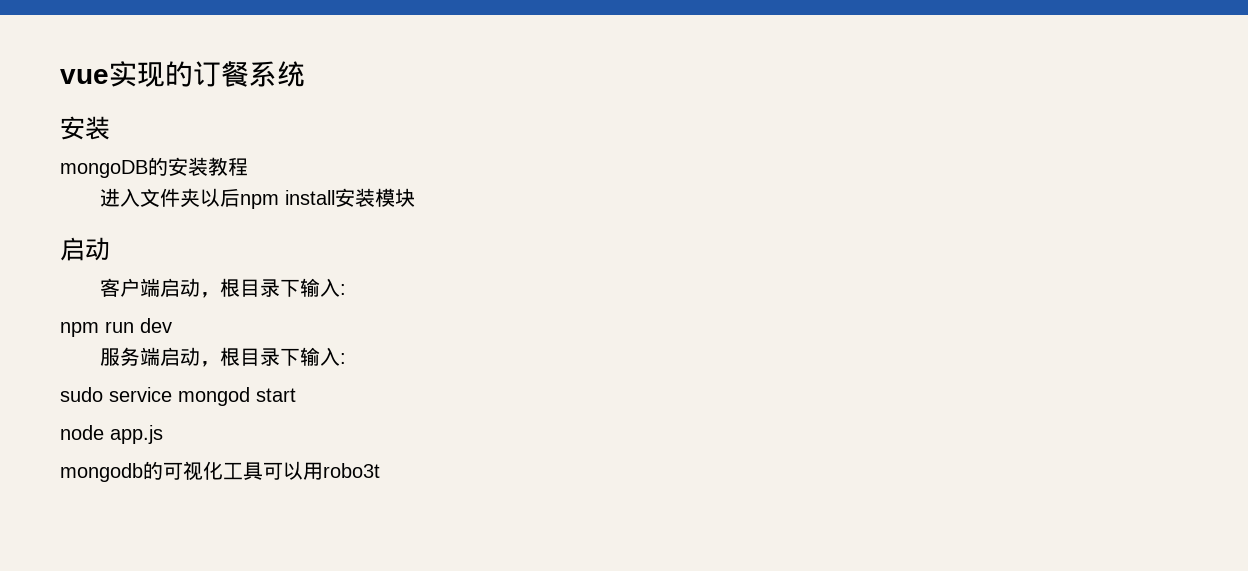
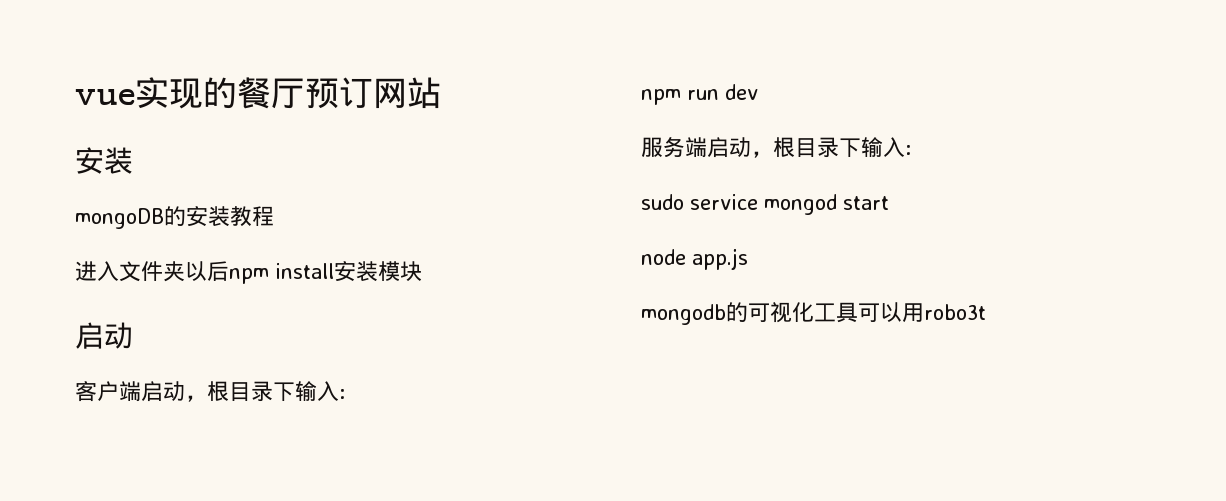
- vue实现的订餐系统
+ vue实现的餐厅预订网站

